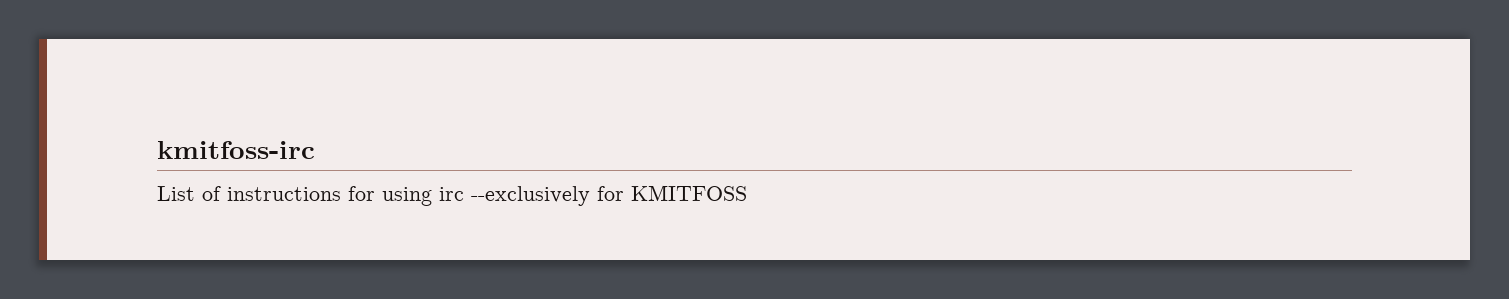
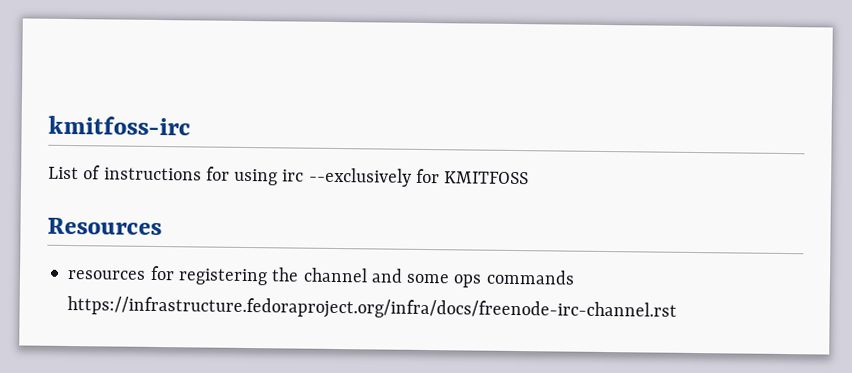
+ Resources
+ resources for registering the channel and some ops commands https://infrastructure.fedoraproject.org/infra/docs/freenode-irc-channel.rst

